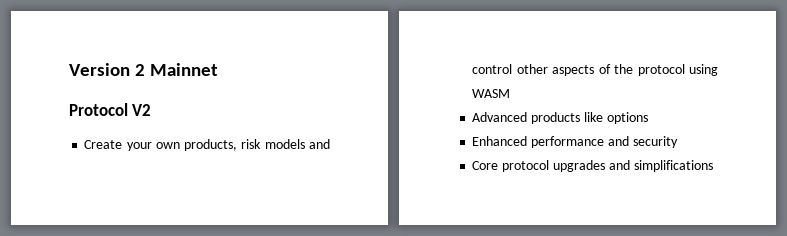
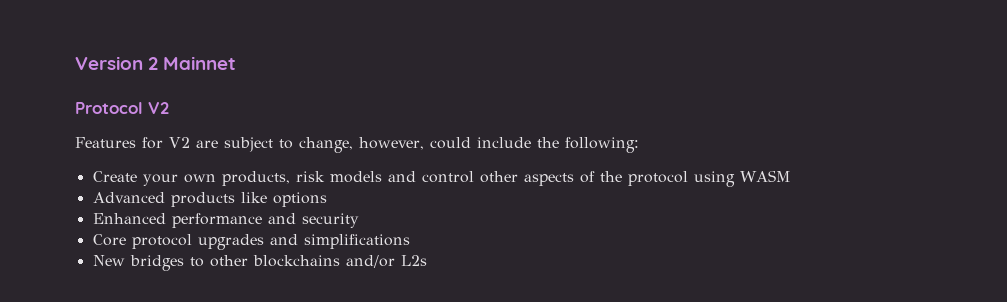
+ Features for V2 are subject to change, however, could include the following:
+ New bridges to other blockchains and/or L2s

